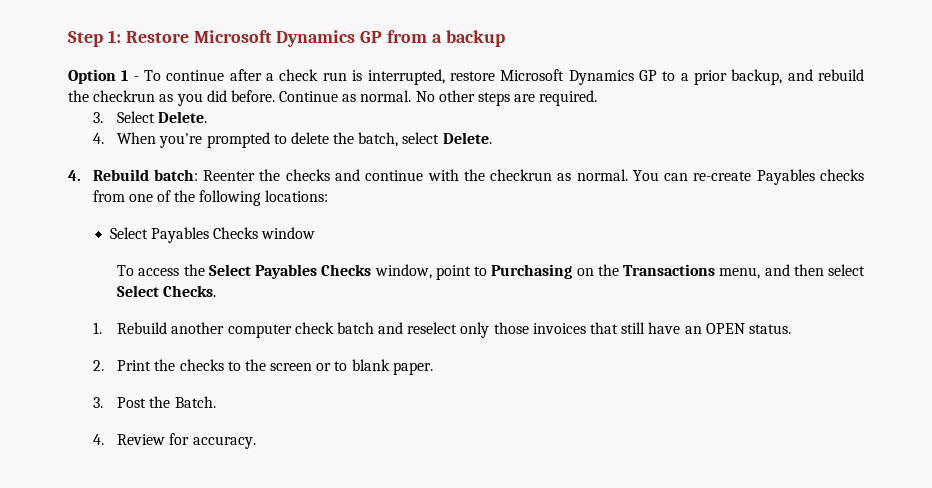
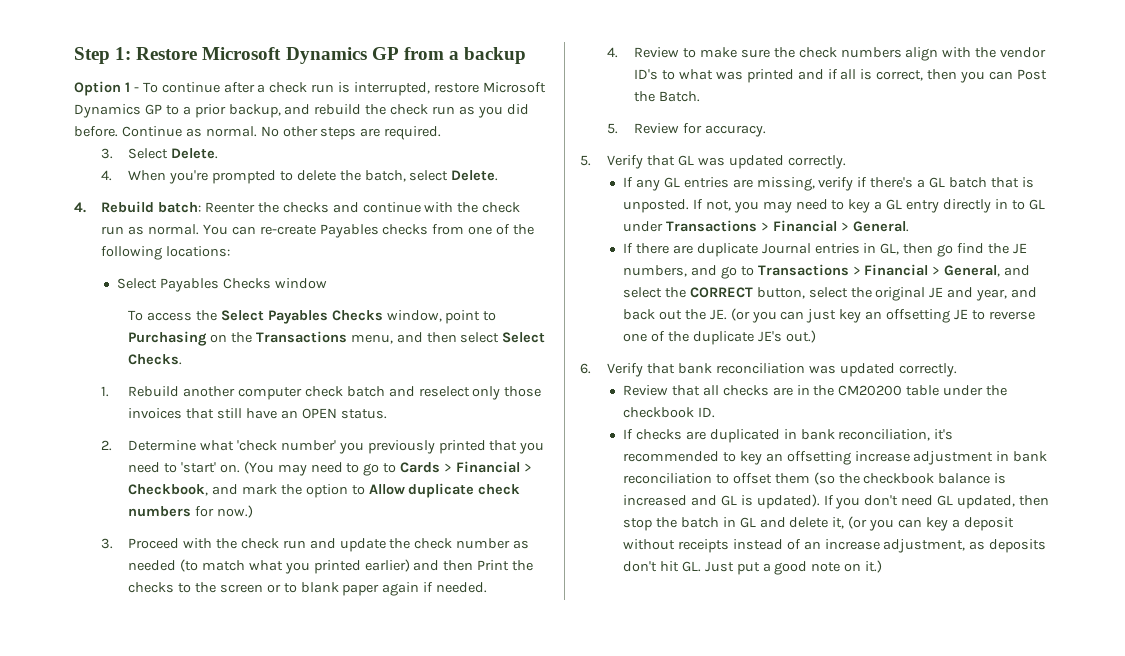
- Option 1 - To continue after a check run is interrupted, restore Microsoft Dynamics GP to a prior backup, and rebuild the checkrun as you did before.
+ Option 1 - To continue after a check run is interrupted, restore Microsoft Dynamics GP to a prior backup, and rebuild the check run as you did before.
- 4. Rebuild batch: Reenter the checks and continue with the checkrun as normal.
+ 4. Rebuild batch: Reenter the checks and continue with the check run as normal.
- 2. Print the checks to the screen or to blank paper.
- 3. Post the Batch.
+ 2. Determine what 'check number' you previously printed that you need to 'start' on. (You may need to go to Cards > Financial > Checkbook, and mark the option to Allow duplicate check numbers for now.)
+ 3. Proceed with the check run and update the check number as needed (to match what you printed earlier) and then Print the checks to the screen or to blank paper again if needed.
+ 4. Review to make sure the check numbers align with the vendor ID's to what was printed and if all is correct, then you can Post the Batch.
- 4. Review for accuracy.
+ 5. Review for accuracy.
+ 5. Verify that GL was updated correctly.
+ If any GL entries are missing, verify if there's a GL batch that is unposted. If not, you may need to key a GL entry directly in to GL under Transactions > Financial > General.
+ If there are duplicate Journal entries in GL, then go find the JE numbers, and go to Transactions > Financial > General, and select the CORRECT button, select the original JE and year, and back out the JE. (or you can just key an offsetting JE to reverse one of the duplicate JE's out.)
+ 6. Verify that bank reconciliation was updated correctly.
+ Review that all checks are in the CM20200 table under the checkbook ID.
+ If checks are duplicated in bank reconciliation, it's recommended to key an offsetting increase adjustment in bank reconciliation to offset them (so the checkbook balance is increased and GL is updated). If you don't need GL updated, then stop the batch in GL and delete it, (or you can key a deposit without receipts instead of an increase adjustment, as deposits don't hit GL. Just put a good note on it.)

